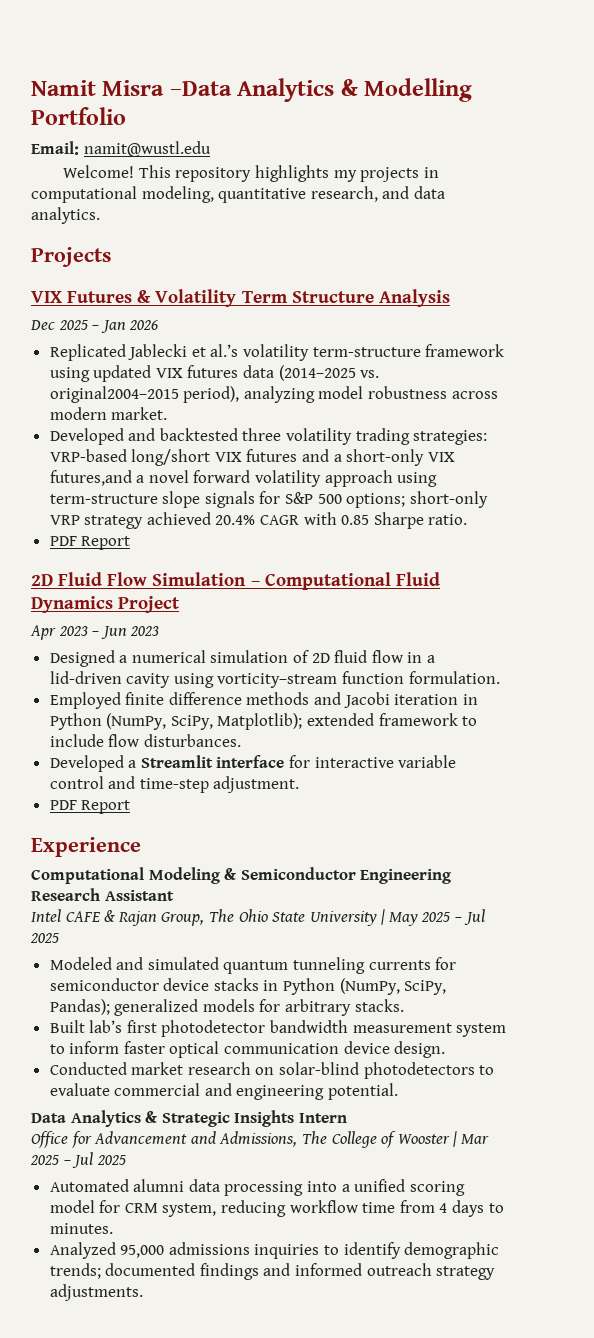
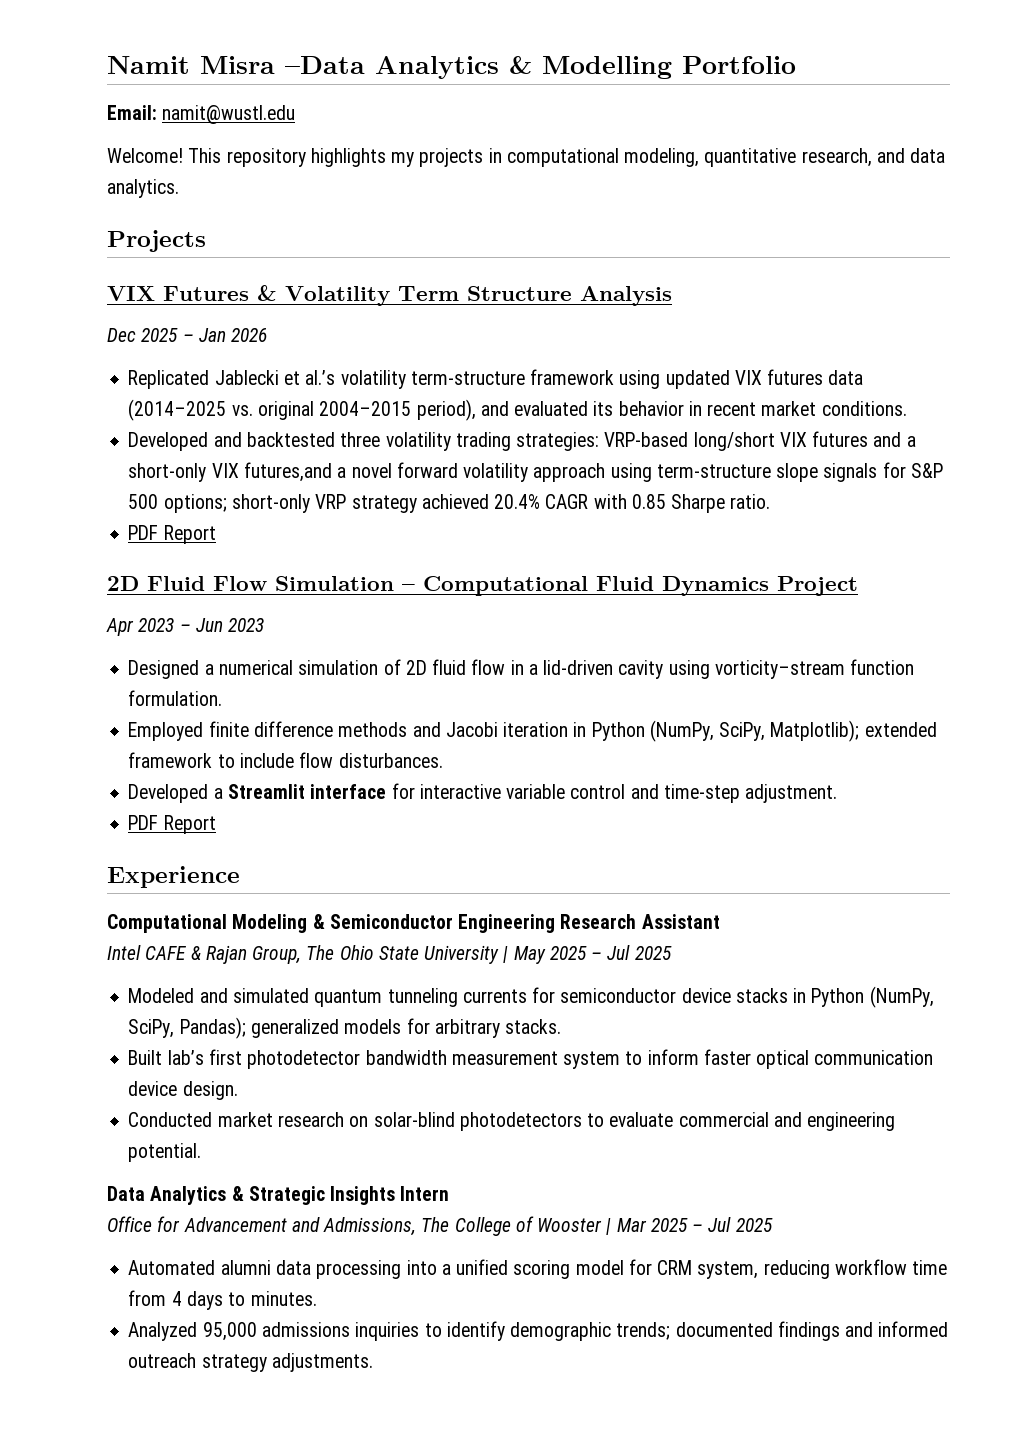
- Replicated Jablecki et al.’s volatility term-structure framework using updated VIX futures data (2014–2025 vs. original2004–2015 period), analyzing model robustness across modern market.
+ Replicated Jablecki et al.’s volatility term-structure framework using updated VIX futures data (2014–2025 vs. original 2004–2015 period), and evaluated its behavior in recent market conditions.

